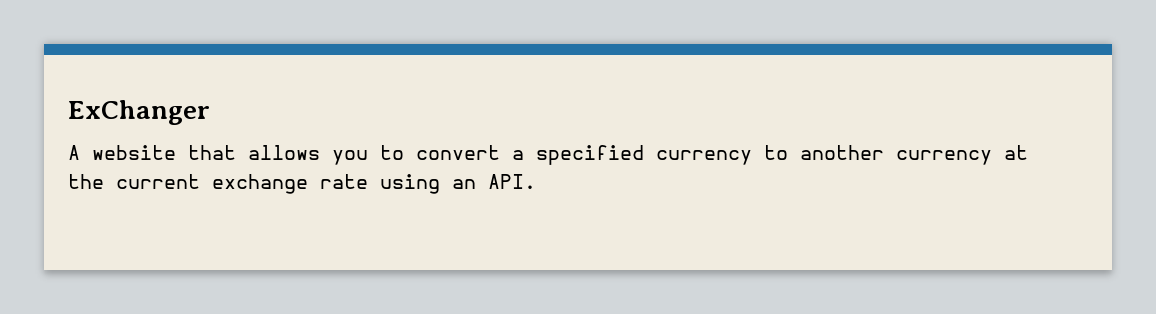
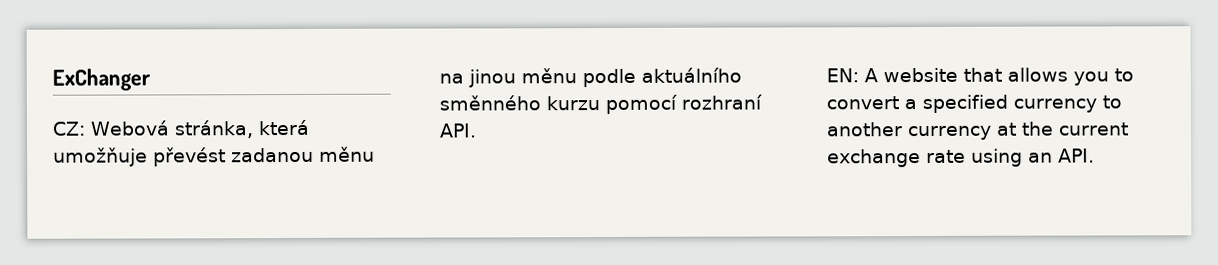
- A website that allows you to convert a specified currency to another currency at the current exchange rate using an API.
+ CZ: Webová stránka, která umožňuje převést zadanou měnu na jinou měnu podle aktuálního směnného kurzu pomocí rozhraní API.
+ EN: A website that allows you to convert a specified currency to another currency at the current exchange rate using an API.

